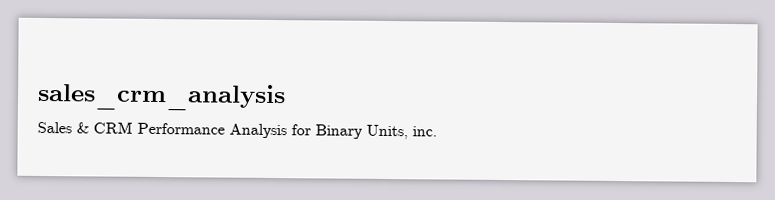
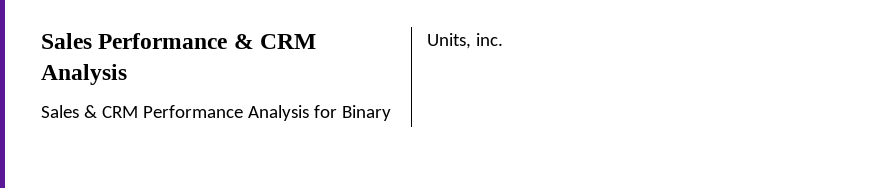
- sales_crm_analysis
+ Sales Performance & CRM Analysis

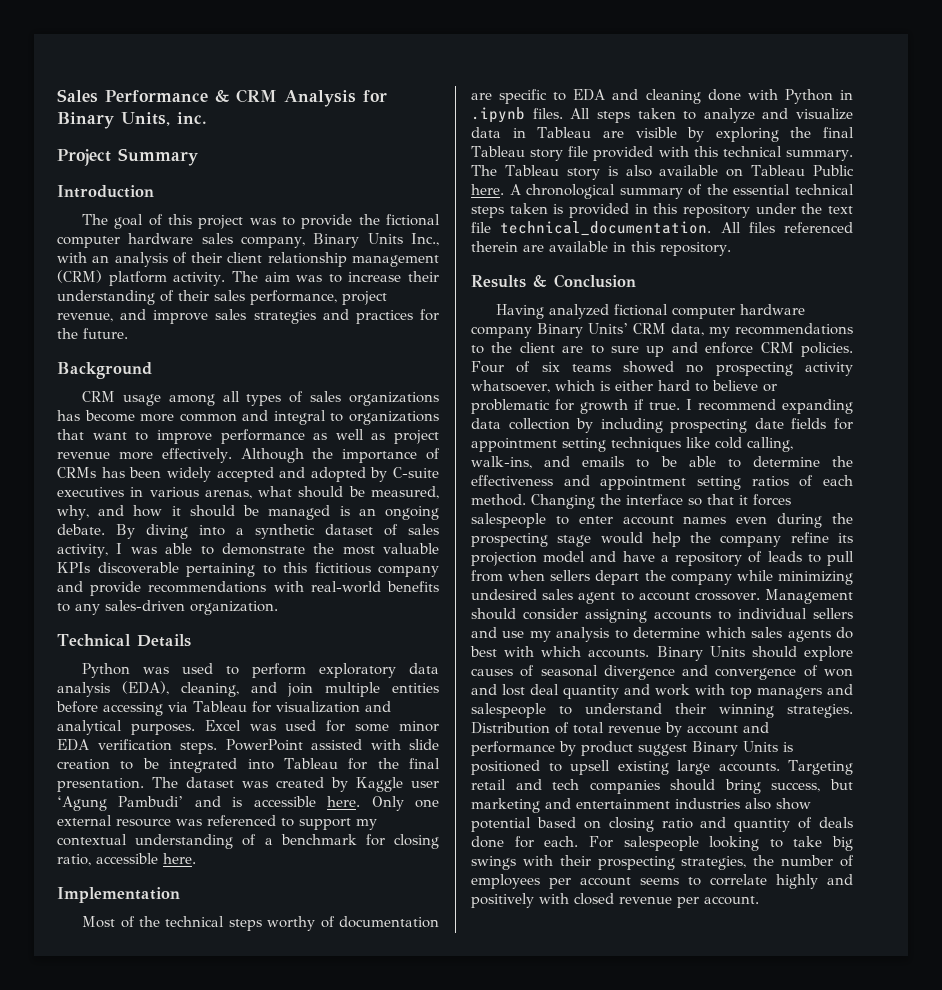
- Sales Performance & CRM Analysis
- Sales & CRM Performance Analysis for Binary Units, inc.
+ Sales Performance & CRM Analysis for Binary Units, inc.
+ Project Summary
+ Introduction
+ The goal of this project was to provide the fictional computer hardware sales company, Binary Units Inc., with an analysis of their client relationship management (CRM) platform activity. The aim was to increase their understanding of their sales performance, project revenue, and improve sales strategies and practices for the future.
+ Background
+ CRM usage among all types of sales organizations has become more common and integral to organizations that want to improve performance as well as project revenue more effectively. Although the importance of CRMs has been widely accepted and adopted by C-suite executives in various arenas, what should be measured, why, and how it should be managed is an ongoing debate. By diving into a synthetic dataset of sales activity, I was able to demonstrate the most valuable KPIs discoverable pertaining to this fictitious company and provide recommendations with real-world benefits to any sales-driven organization.
+ Technical Details
+ Python was used to perform exploratory data analysis (EDA), cleaning, and join multiple entities before accessing via Tableau for visualization and analytical purposes. Excel was used for some minor EDA verification steps. PowerPoint assisted with slide creation to be integrated into Tableau for the final presentation. The dataset was created by Kaggle user ‘Agung Pambudi’ and is accessible here. Only one external resource was referenced to support my contextual understanding of a benchmark for closing ratio, accessible here.
+ Implementation
+ Most of the technical steps worthy of documentation are specific to EDA and cleaning done with Python in .ipynb files. All steps taken to analyze and visualize data in Tableau are visible by exploring the final Tableau story file provided with this technical summary. The Tableau story is also available on Tableau Public here. A chronological summary of the essential technical steps taken is provided in this repository under the text file technical_documentation. All files referenced therein are available in this repository.
+ Results & Conclusion
+ Having analyzed fictional computer hardware company Binary Units’ CRM data, my recommendations to the client are to sure up and enforce CRM policies. Four of six teams showed no prospecting activity whatsoever, which is either hard to believe or problematic for growth if true. I recommend expanding data collection by including prospecting date fields for appointment setting techniques like cold calling, walk-ins, and emails to be able to determine the effectiveness and appointment setting ratios of each method. Changing the interface so that it forces salespeople to enter account names even during the prospecting stage would help the company refine its projection model and have a repository of leads to pull from when sellers depart the company while minimizing undesired sales agent to account crossover. Management should consider assigning accounts to individual sellers and use my analysis to determine which sales agents do best with which accounts. Binary Units should explore causes of seasonal divergence and convergence of won and lost deal quantity and work with top managers and salespeople to understand their winning strategies. Distribution of total revenue by account and performance by product suggest Binary Units is positioned to upsell existing large accounts. Targeting retail and tech companies should bring success, but marketing and entertainment industries also show potential based on closing ratio and quantity of deals done for each. For salespeople looking to take big swings with their prospecting strategies, the number of employees per account seems to correlate highly and positively with closed revenue per account.

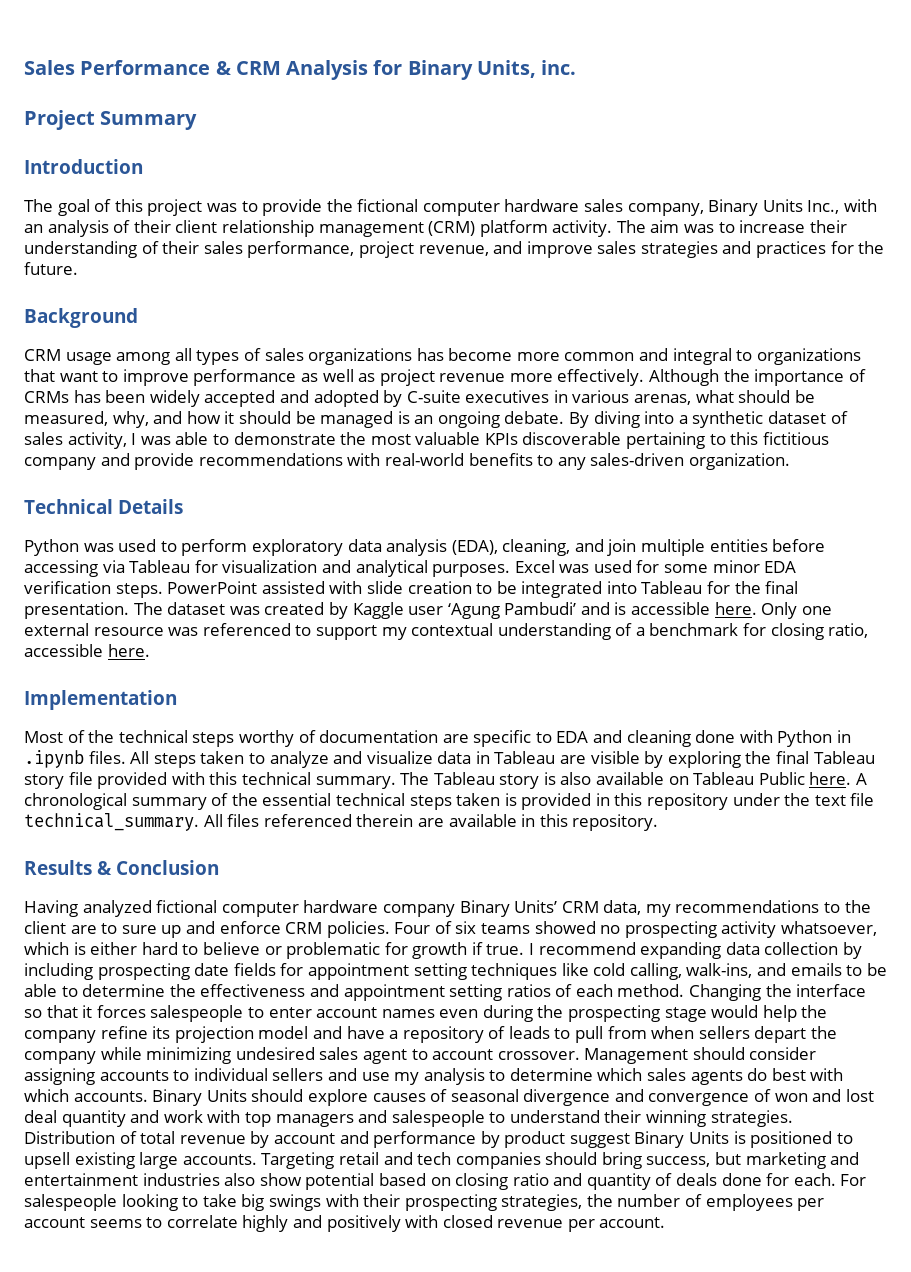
- A chronological summary of the essential technical steps taken is provided in this repository under the text file technical_documentation.
+ A chronological summary of the essential technical steps taken is provided in this repository under the text file technical_summary.

